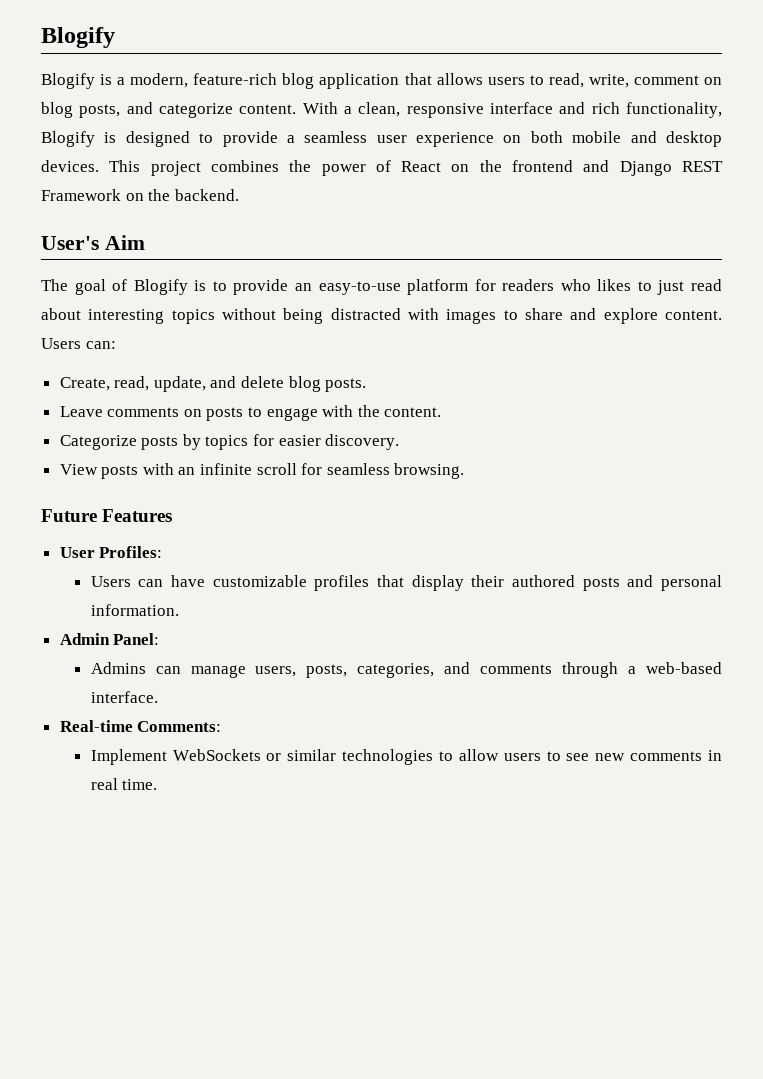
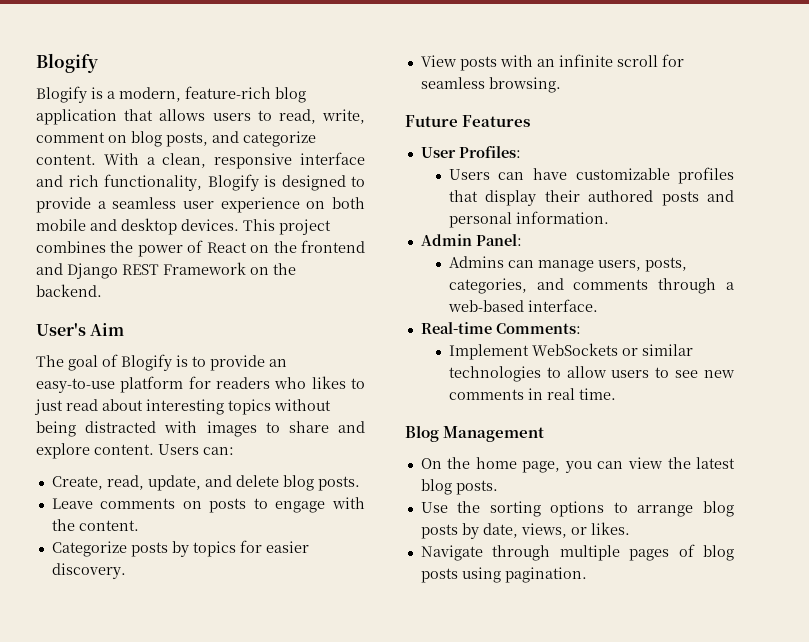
+ Blog Management
+ On the home page, you can view the latest blog posts.
+ Use the sorting options to arrange blog posts by date, views, or likes.
+ Navigate through multiple pages of blog posts using pagination.

